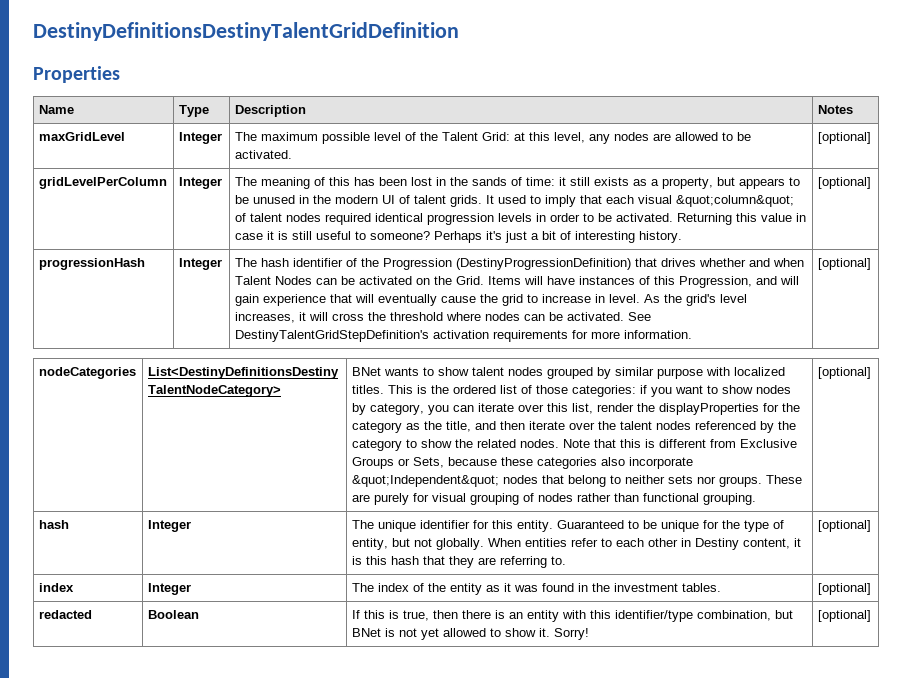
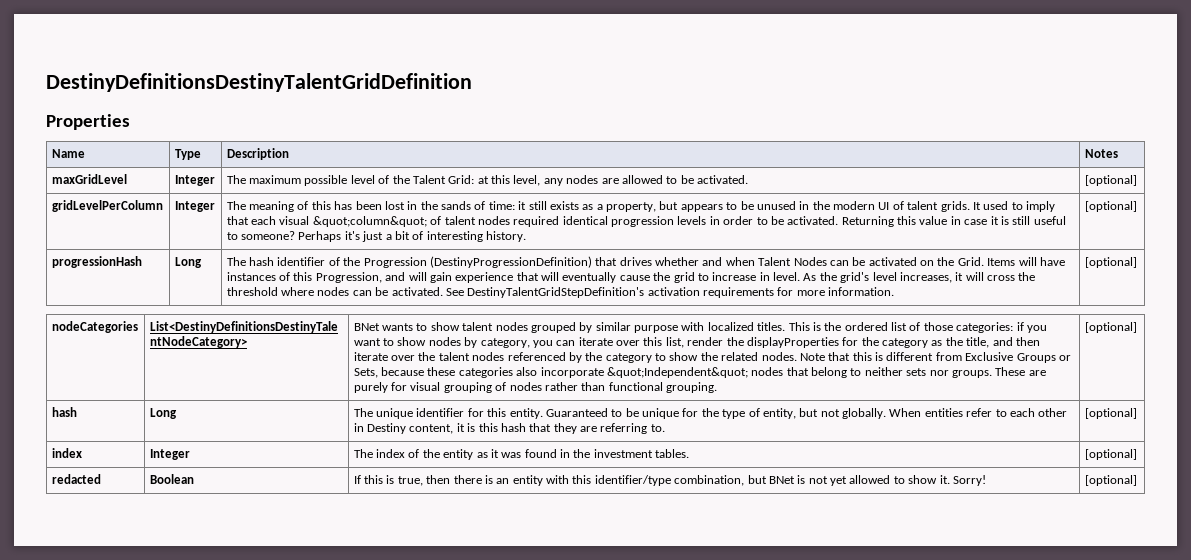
- progressionHash | Integer
+ progressionHash | Long
- hash | Integer | The unique identifier for this entity. Guaranteed to be unique for the type of entity, but not globally. When entities refer to each other in Destiny content, it is this hash that they are referring to. | [optional]
+ hash | Long | The unique identifier for this entity. Guaranteed to be unique for the type of entity, but not globally. When entities refer to each other in Destiny content, it is this hash that they are referring to. | [optional]

